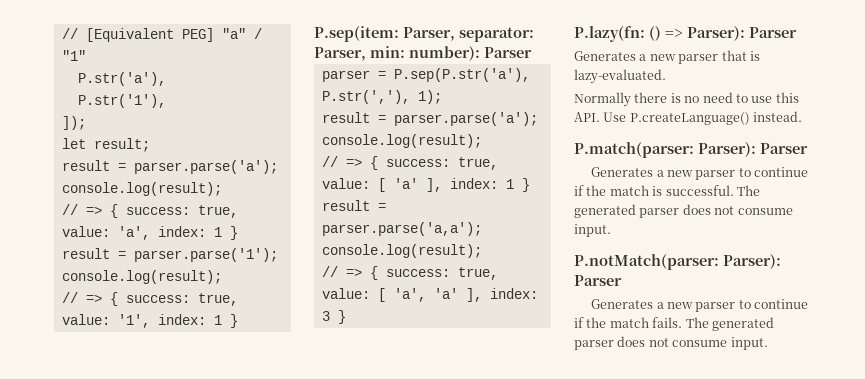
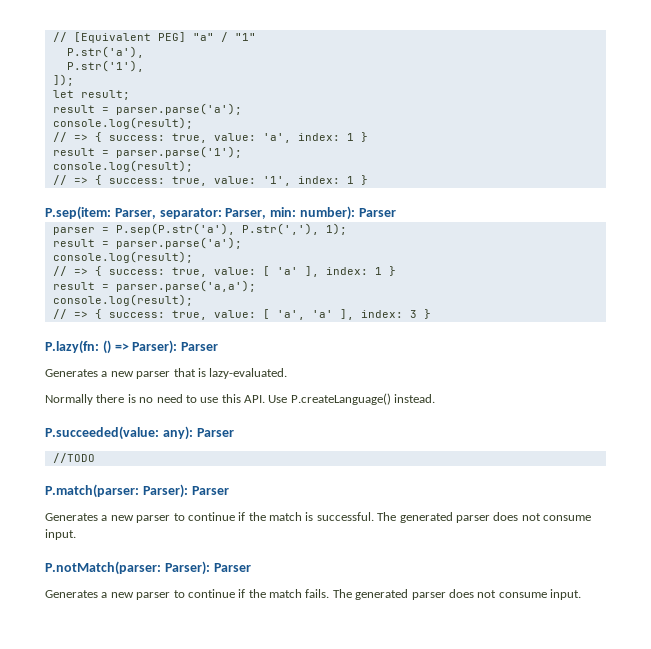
+ P.succeeded(value: any): Parser
+ //TODO

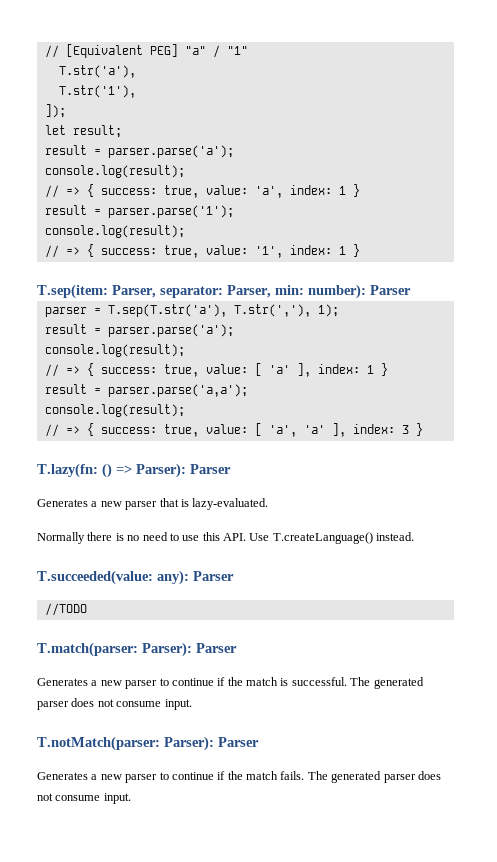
- P.str('a'),
- P.str('1'),
+ T.str('a'),
+ T.str('1'),
- P.sep(item: Parser, separator: Parser, min: number): Parser
+ T.sep(item: Parser, separator: Parser, min: number): Parser
- parser = P.sep(P.str('a'), P.str(','), 1);
+ parser = T.sep(T.str('a'), T.str(','), 1);
- P.lazy(fn: () => Parser): Parser
+ T.lazy(fn: () => Parser): Parser
- Normally there is no need to use this API. Use P.createLanguage() instead.
+ Normally there is no need to use this API. Use T.createLanguage() instead.
- P.succeeded(value: any): Parser
+ T.succeeded(value: any): Parser
- P.match(parser: Parser): Parser
+ T.match(parser: Parser): Parser
- P.notMatch(parser: Parser): Parser
+ T.notMatch(parser: Parser): Parser

